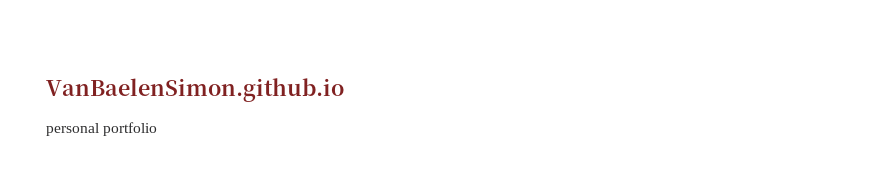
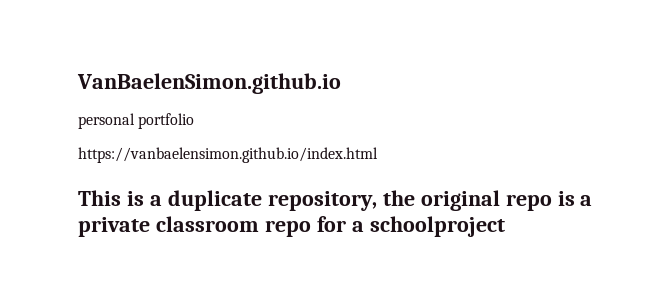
+ https://vanbaelensimon.github.io/index.html
+ This is a duplicate repository, the original repo is a private classroom repo for a schoolproject

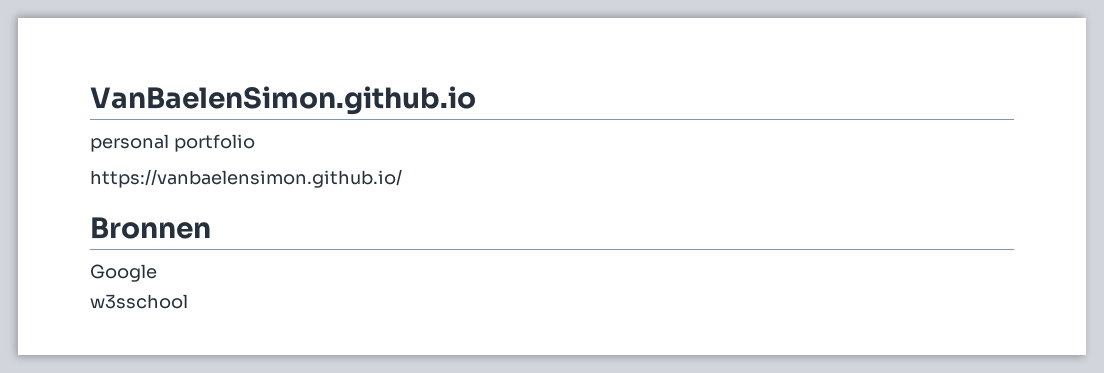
- https://vanbaelensimon.github.io/index.html
- This is a duplicate repository, the original repo is a private classroom repo for a schoolproject
+ https://vanbaelensimon.github.io/
+ Bronnen
+ Google
+ w3sschool

